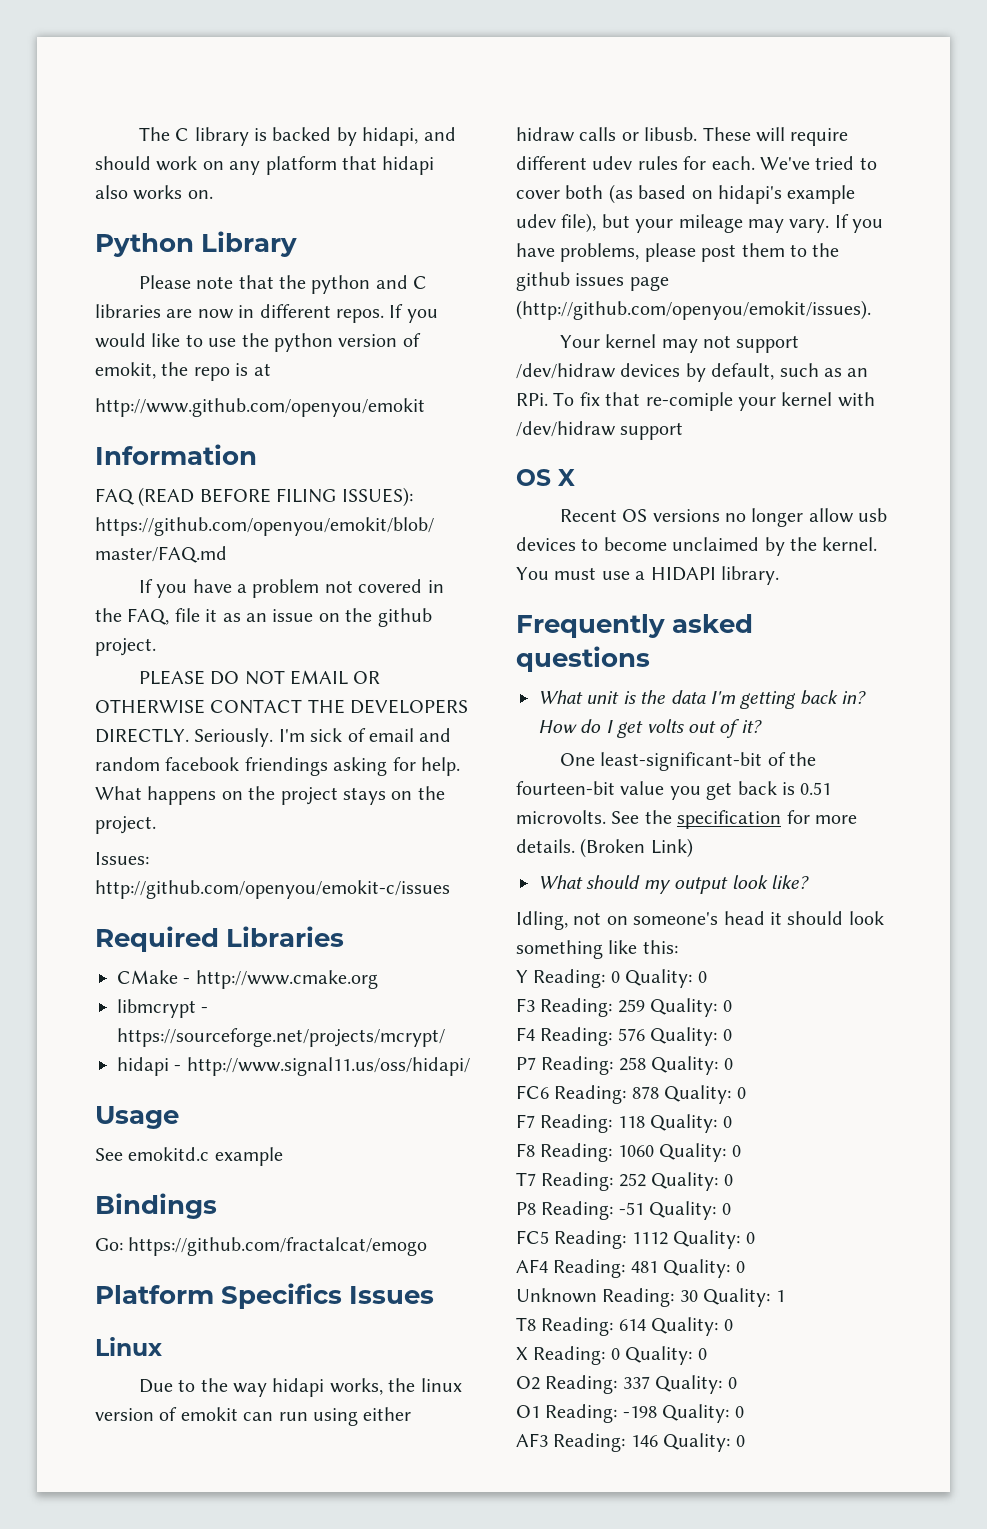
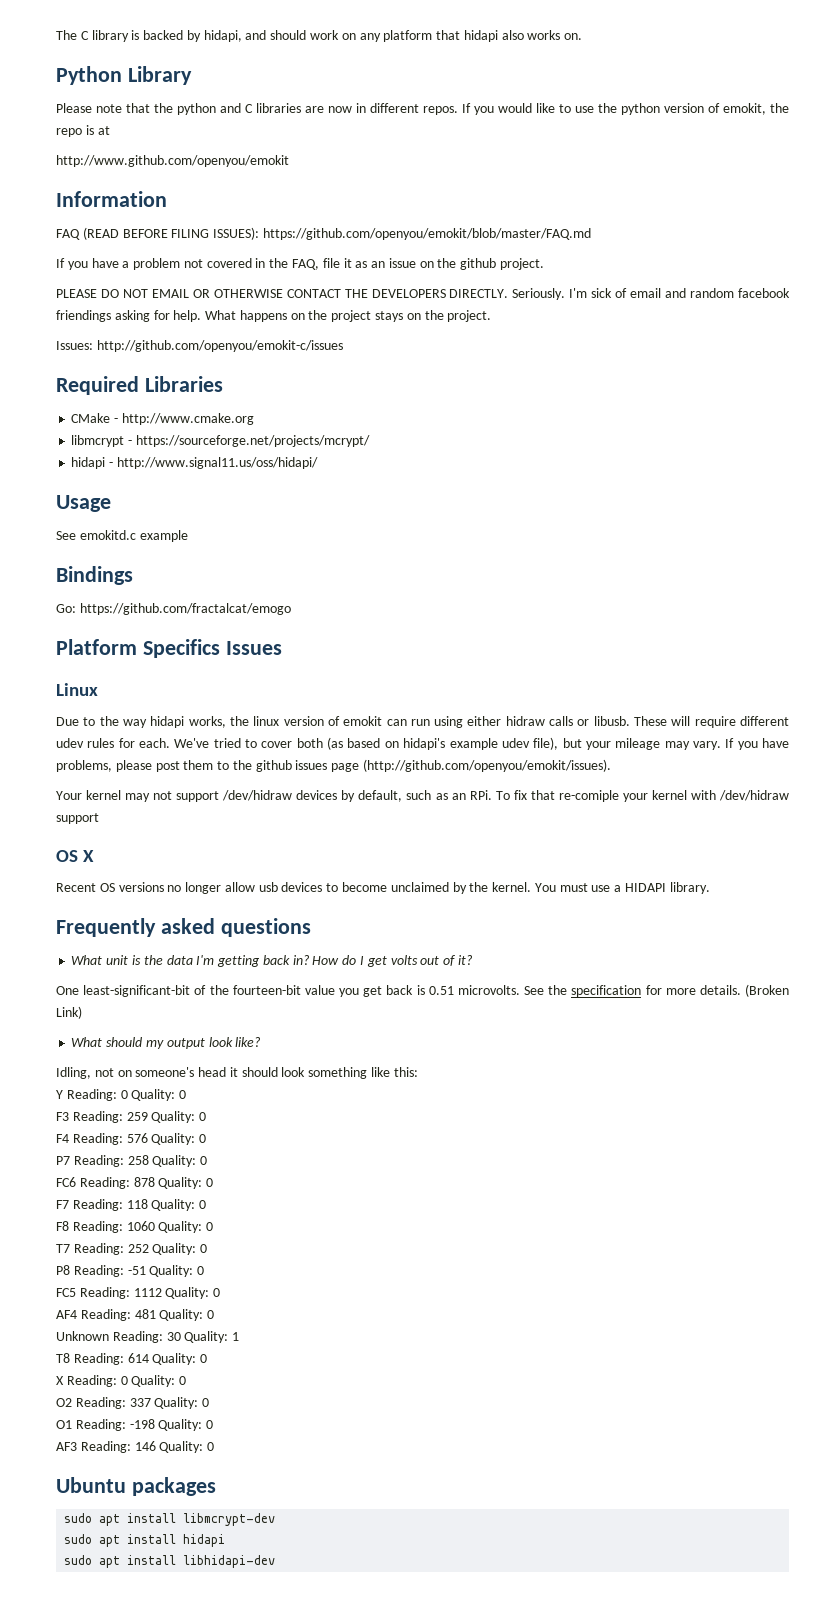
+ Ubuntu packages
+ sudo apt install libmcrypt-dev
+ sudo apt install hidapi
+ sudo apt install libhidapi-dev

